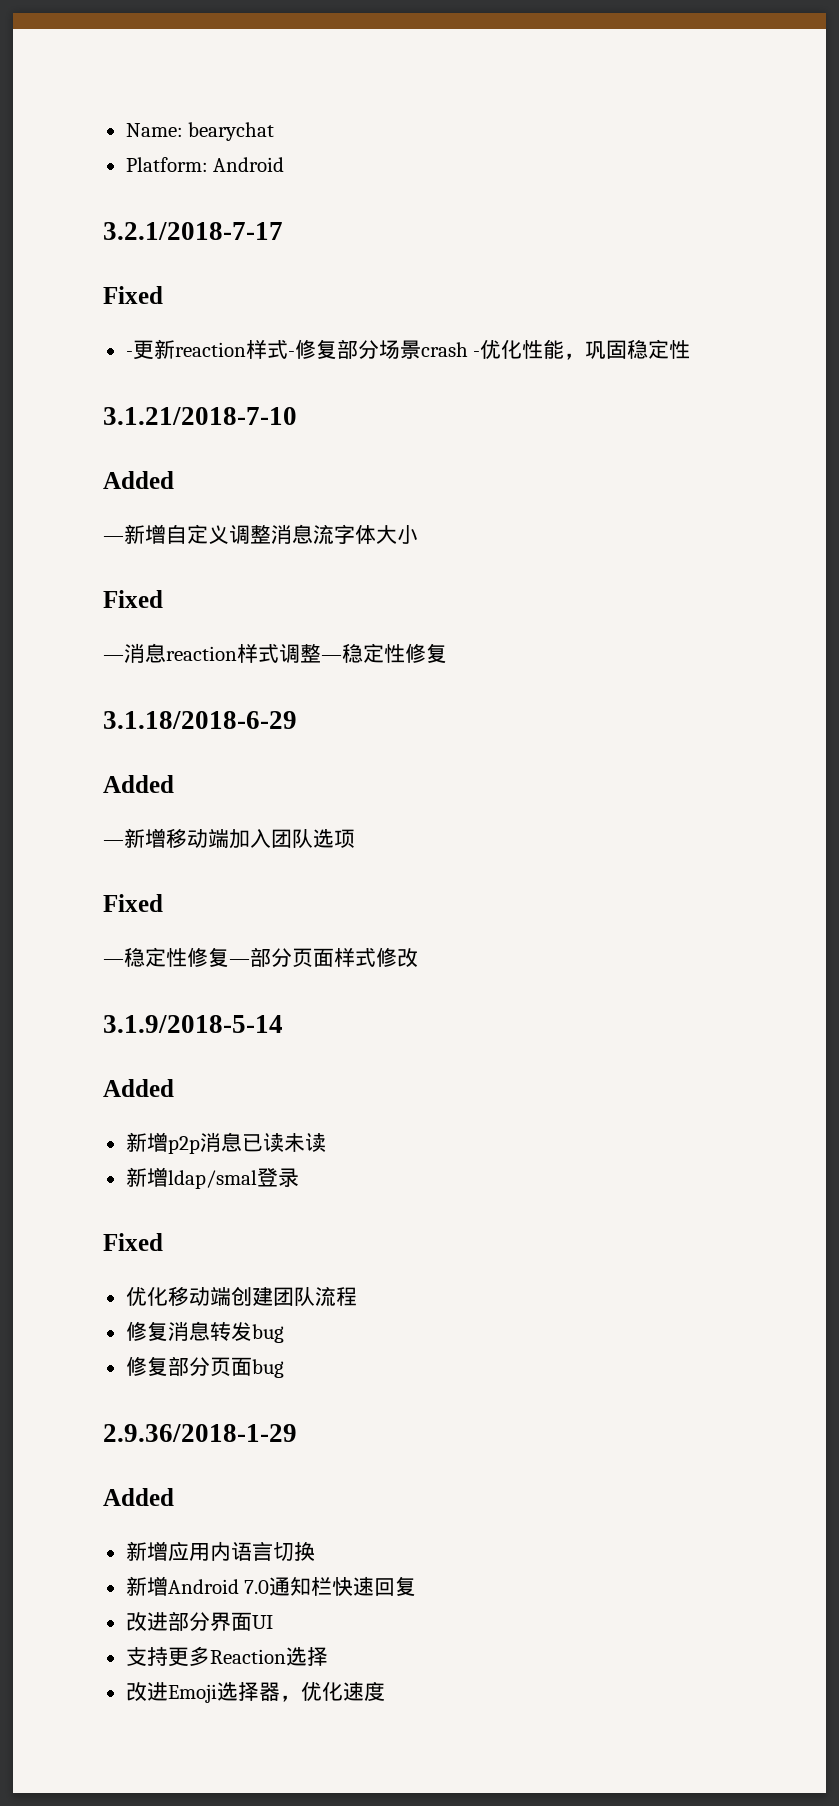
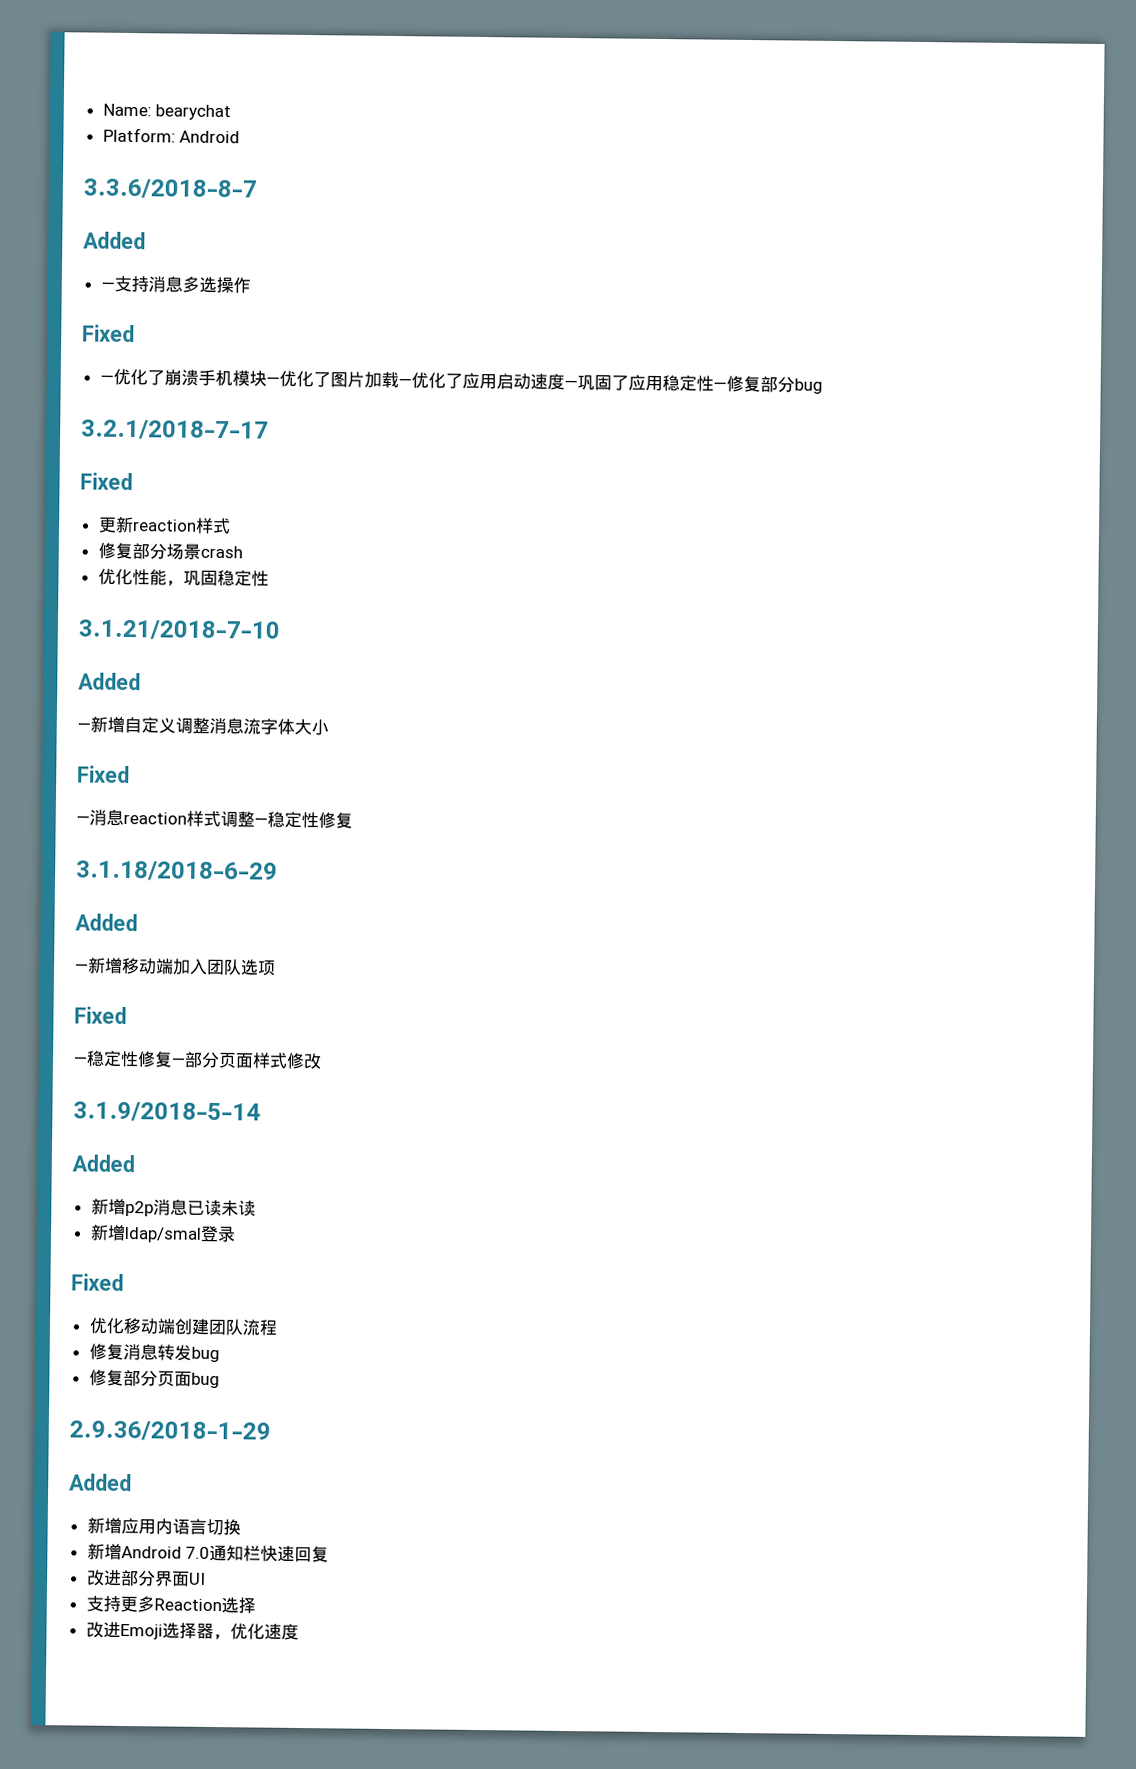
+ 3.3.6/2018-8-7
+ Added
+ —支持消息多选操作
+ Fixed
+ —优化了崩溃手机模块—优化了图片加载—优化了应用启动速度—巩固了应用稳定性—修复部分bug
- -更新reaction样式-修复部分场景crash -优化性能，巩固稳定性
+ 更新reaction样式
+ 修复部分场景crash
+ 优化性能，巩固稳定性

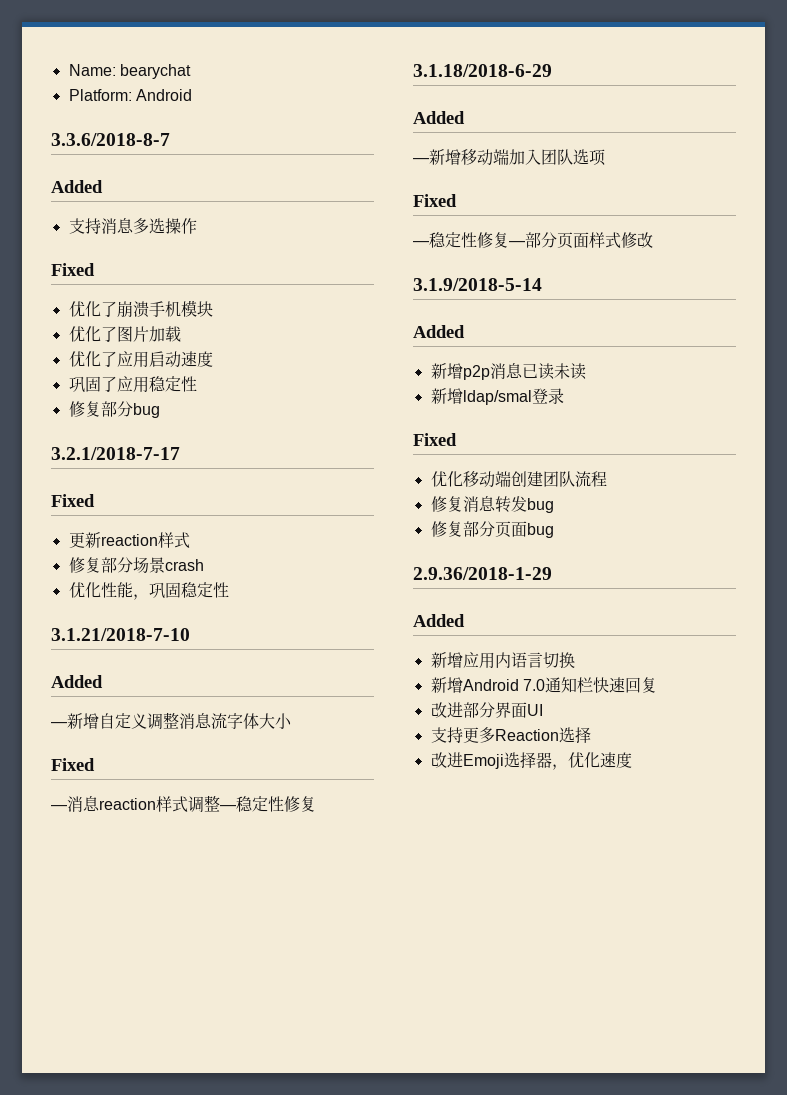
- —支持消息多选操作
+ 支持消息多选操作
- —优化了崩溃手机模块—优化了图片加载—优化了应用启动速度—巩固了应用稳定性—修复部分bug
+ 优化了崩溃手机模块
+ 优化了图片加载
+ 优化了应用启动速度
+ 巩固了应用稳定性
+ 修复部分bug

